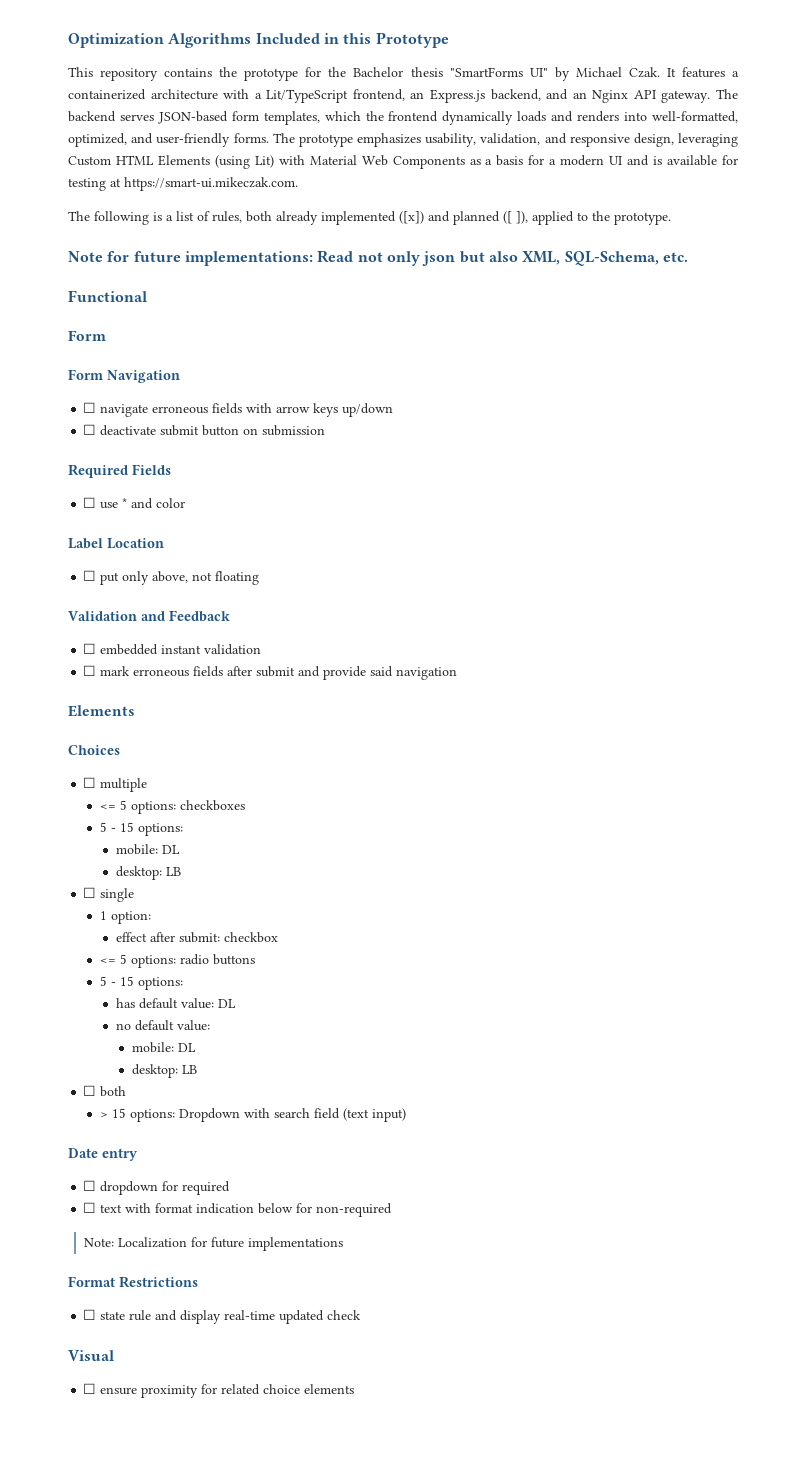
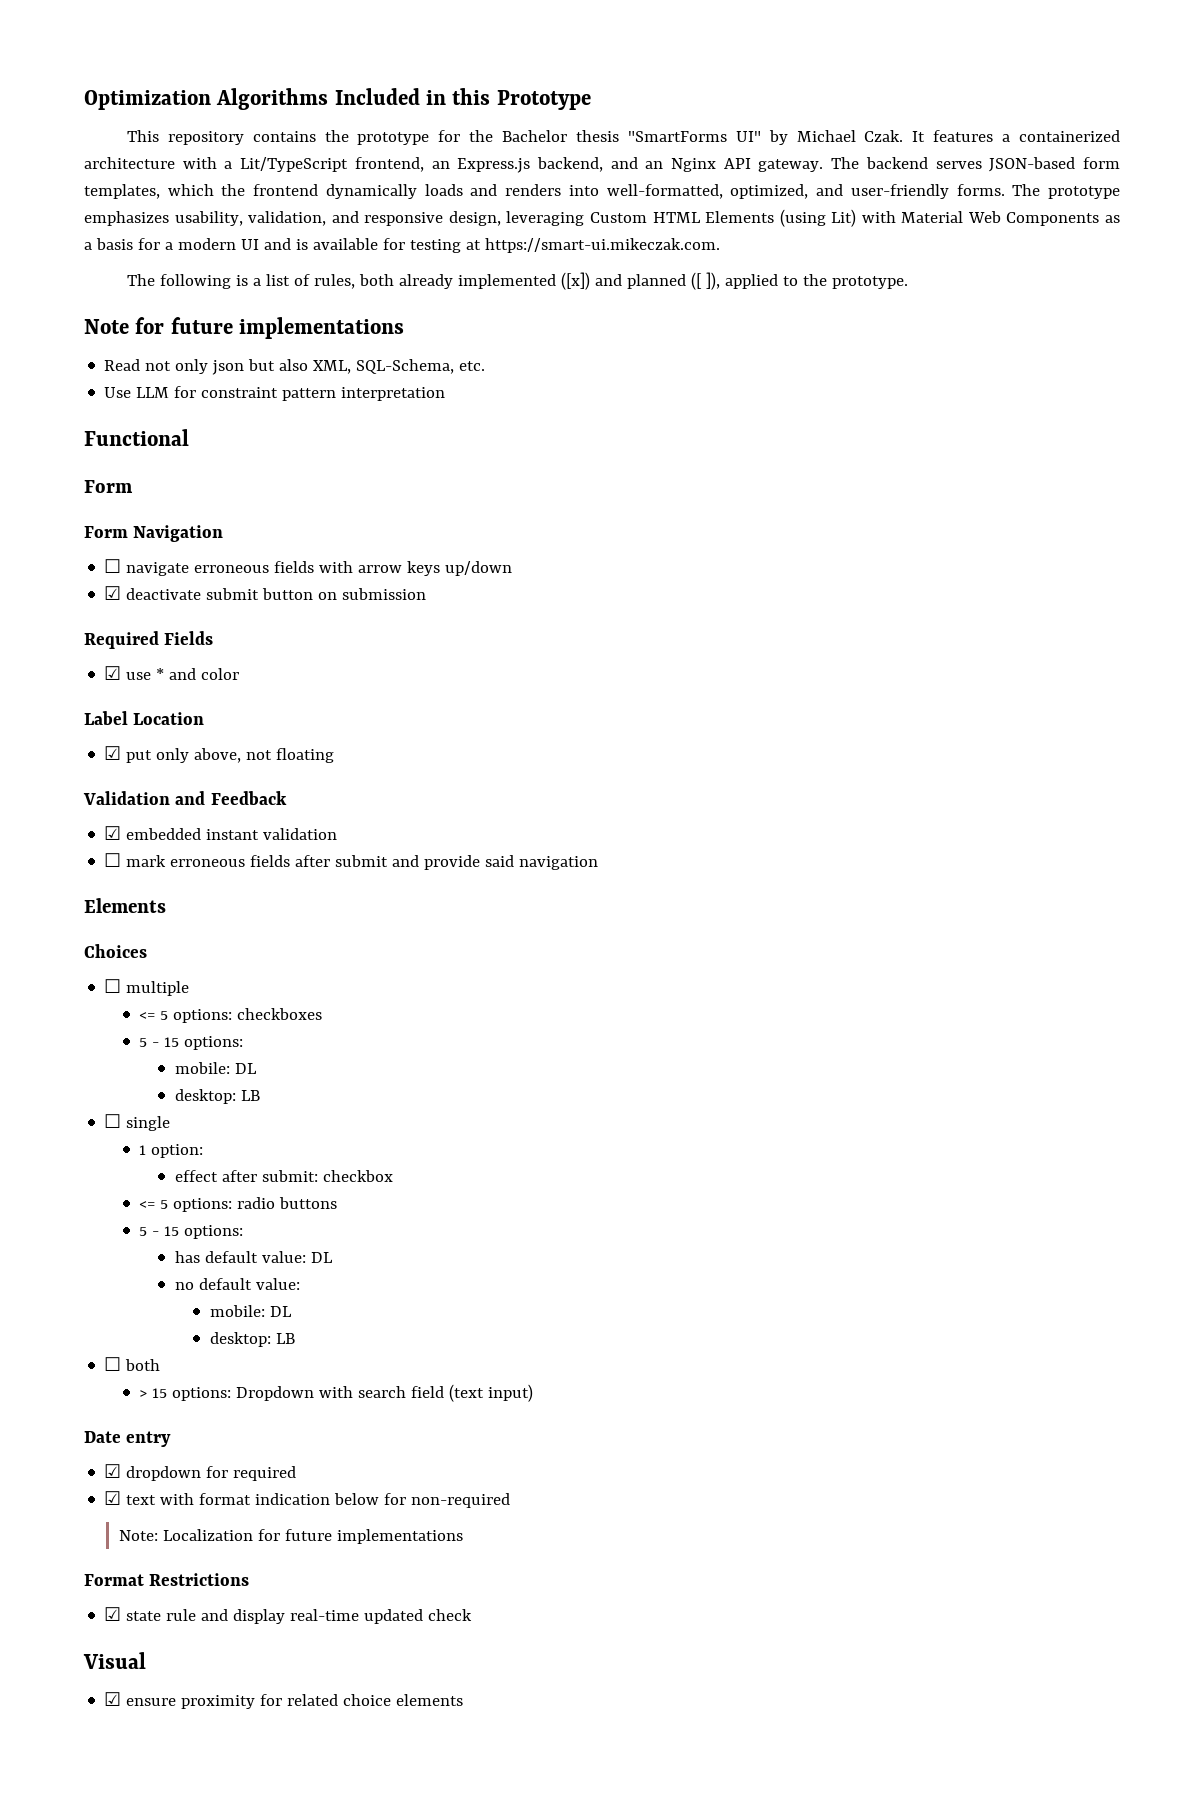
- Note for future implementations: Read not only json but also XML, SQL-Schema, etc.
+ Note for future implementations
+ Read not only json but also XML, SQL-Schema, etc.
+ Use LLM for constraint pattern interpretation
- ☐ deactivate submit button on submission
+ ☑ deactivate submit button on submission
- ☐ use * and color
+ ☑ use * and color
- ☐ put only above, not floating
+ ☑ put only above, not floating
- ☐ embedded instant validation
+ ☑ embedded instant validation
- ☐ dropdown for required
+ ☑ dropdown for required
- ☐ text with format indication below for non-required
+ ☑ text with format indication below for non-required
- ☐ state rule and display real-time updated check
+ ☑ state rule and display real-time updated check
- ☐ ensure proximity for related choice elements
+ ☑ ensure proximity for related choice elements

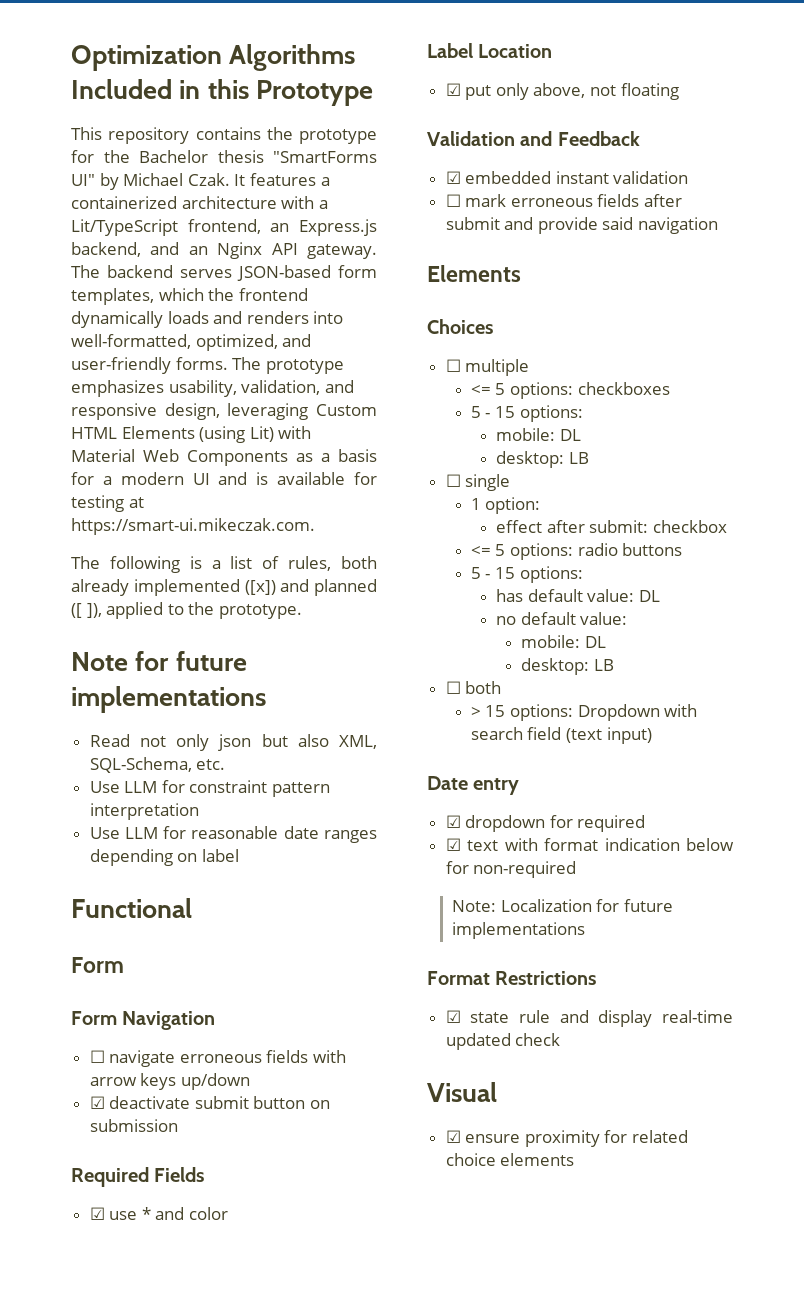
+ Use LLM for reasonable date ranges depending on label

